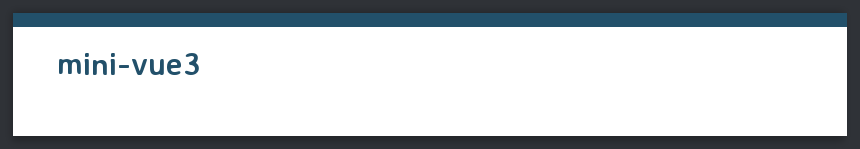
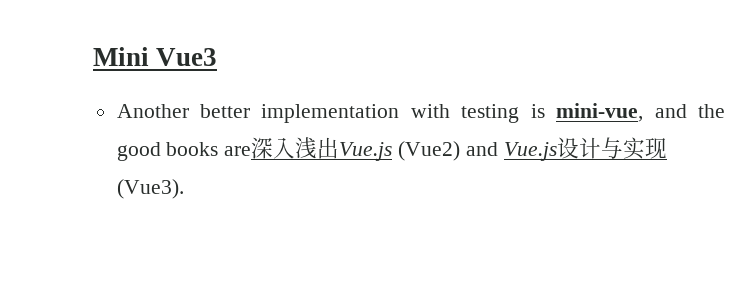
- mini-vue3
+ Mini Vue3
+ Another better implementation with testing is mini-vue, and the good books are深入浅出Vue.js (Vue2) and Vue.js设计与实现(Vue3).

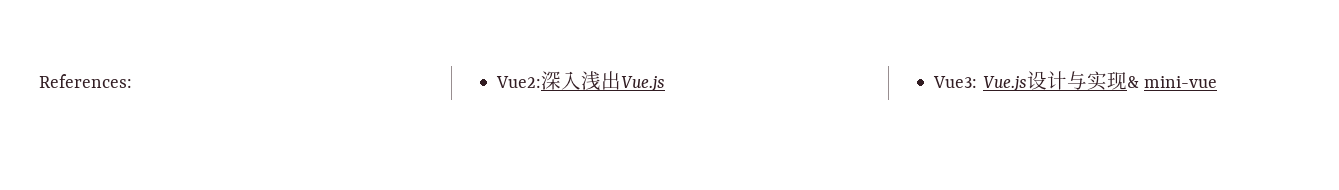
- Mini Vue3
- Another better implementation with testing is mini-vue, and the good books are深入浅出Vue.js (Vue2) and Vue.js设计与实现(Vue3).
+ References:
+ Vue2:深入浅出Vue.js
+ Vue3: Vue.js设计与实现& mini-vue

